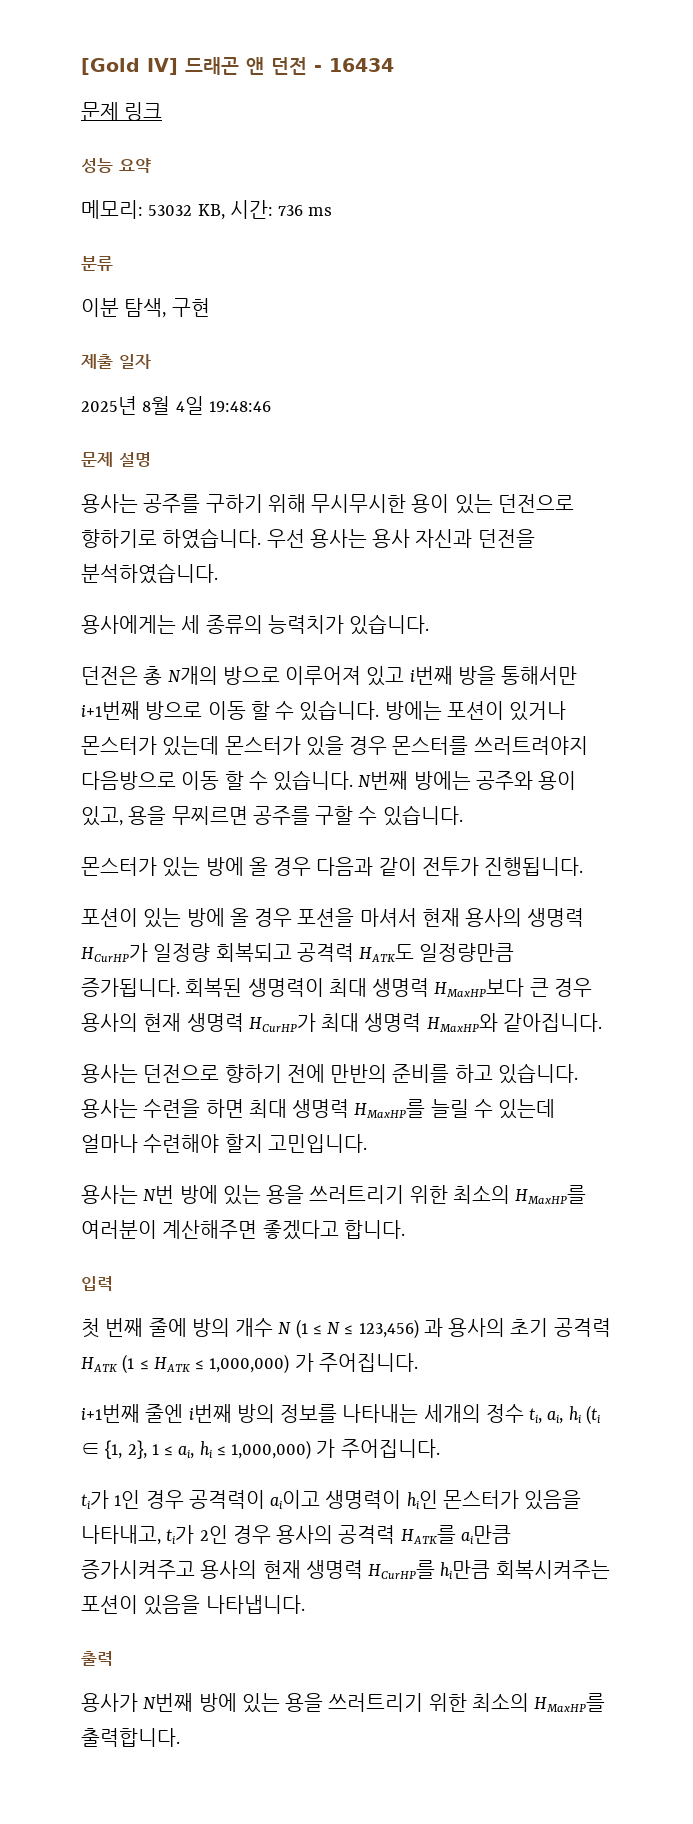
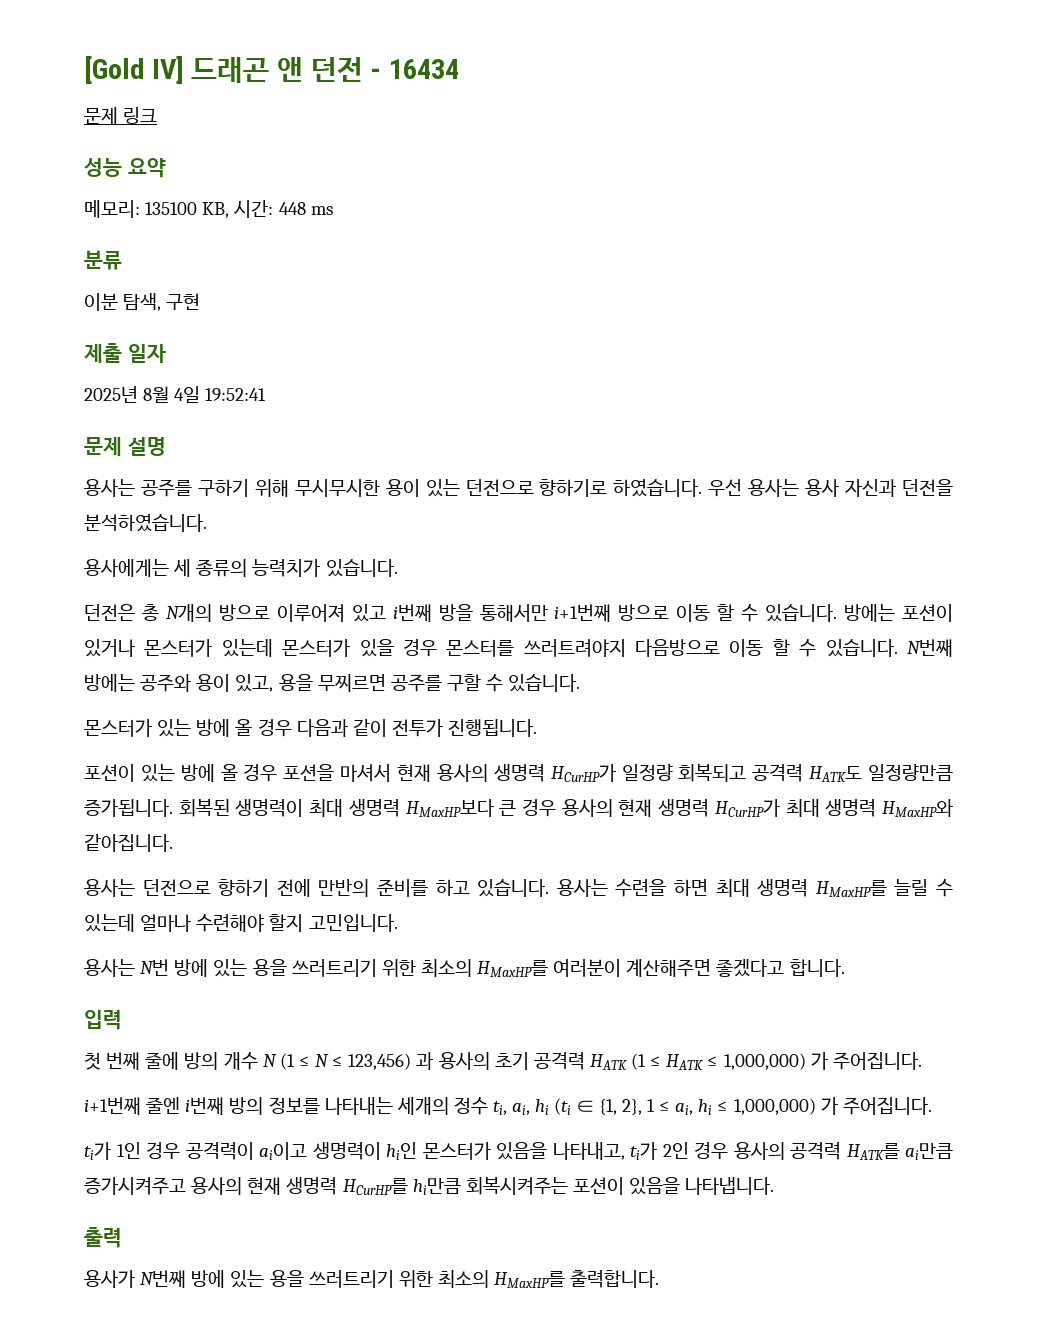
- 메모리: 53032 KB, 시간: 736 ms
+ 메모리: 135100 KB, 시간: 448 ms
- 2025년 8월 4일 19:48:46
+ 2025년 8월 4일 19:52:41

